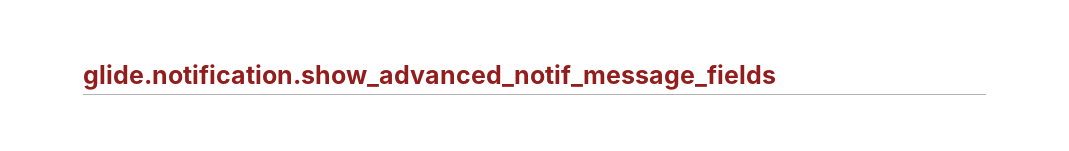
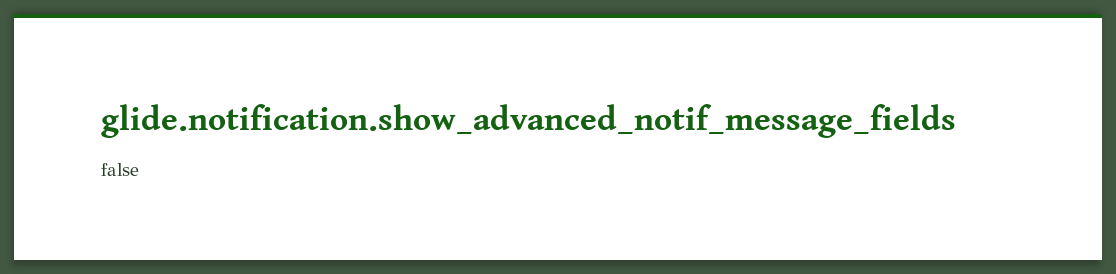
+ false

